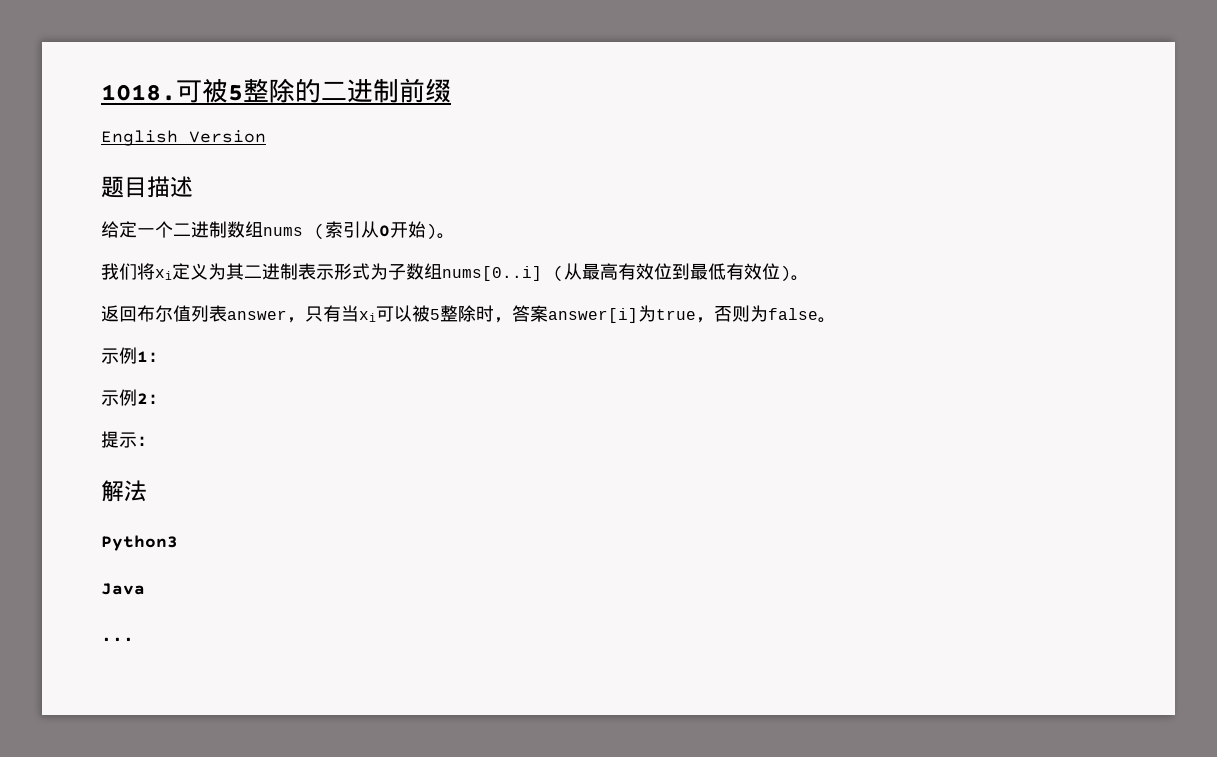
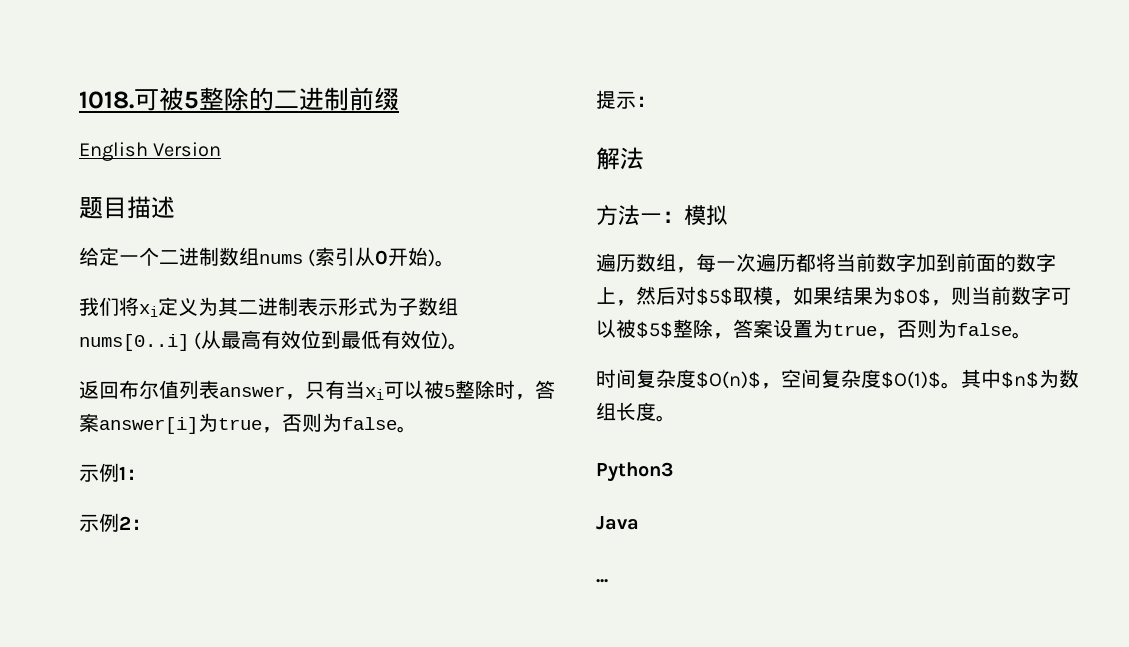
+ 方法一：模拟
+ 遍历数组，每一次遍历都将当前数字加到前面的数字上，然后对$5$取模，如果结果为$0$，则当前数字可以被$5$整除，答案设置为true，否则为false。
+ 时间复杂度$O(n)$，空间复杂度$O(1)$。其中$n$为数组长度。

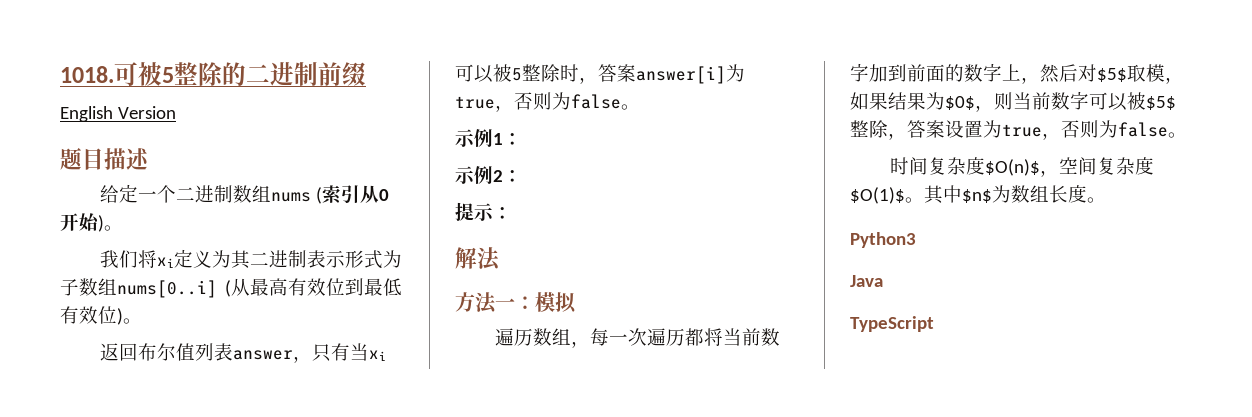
- ...
+ TypeScript

